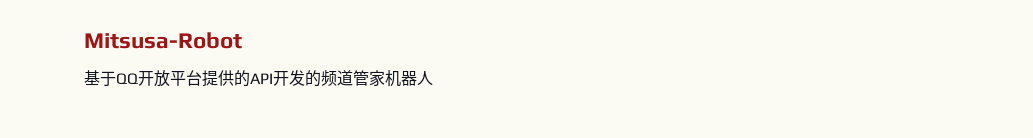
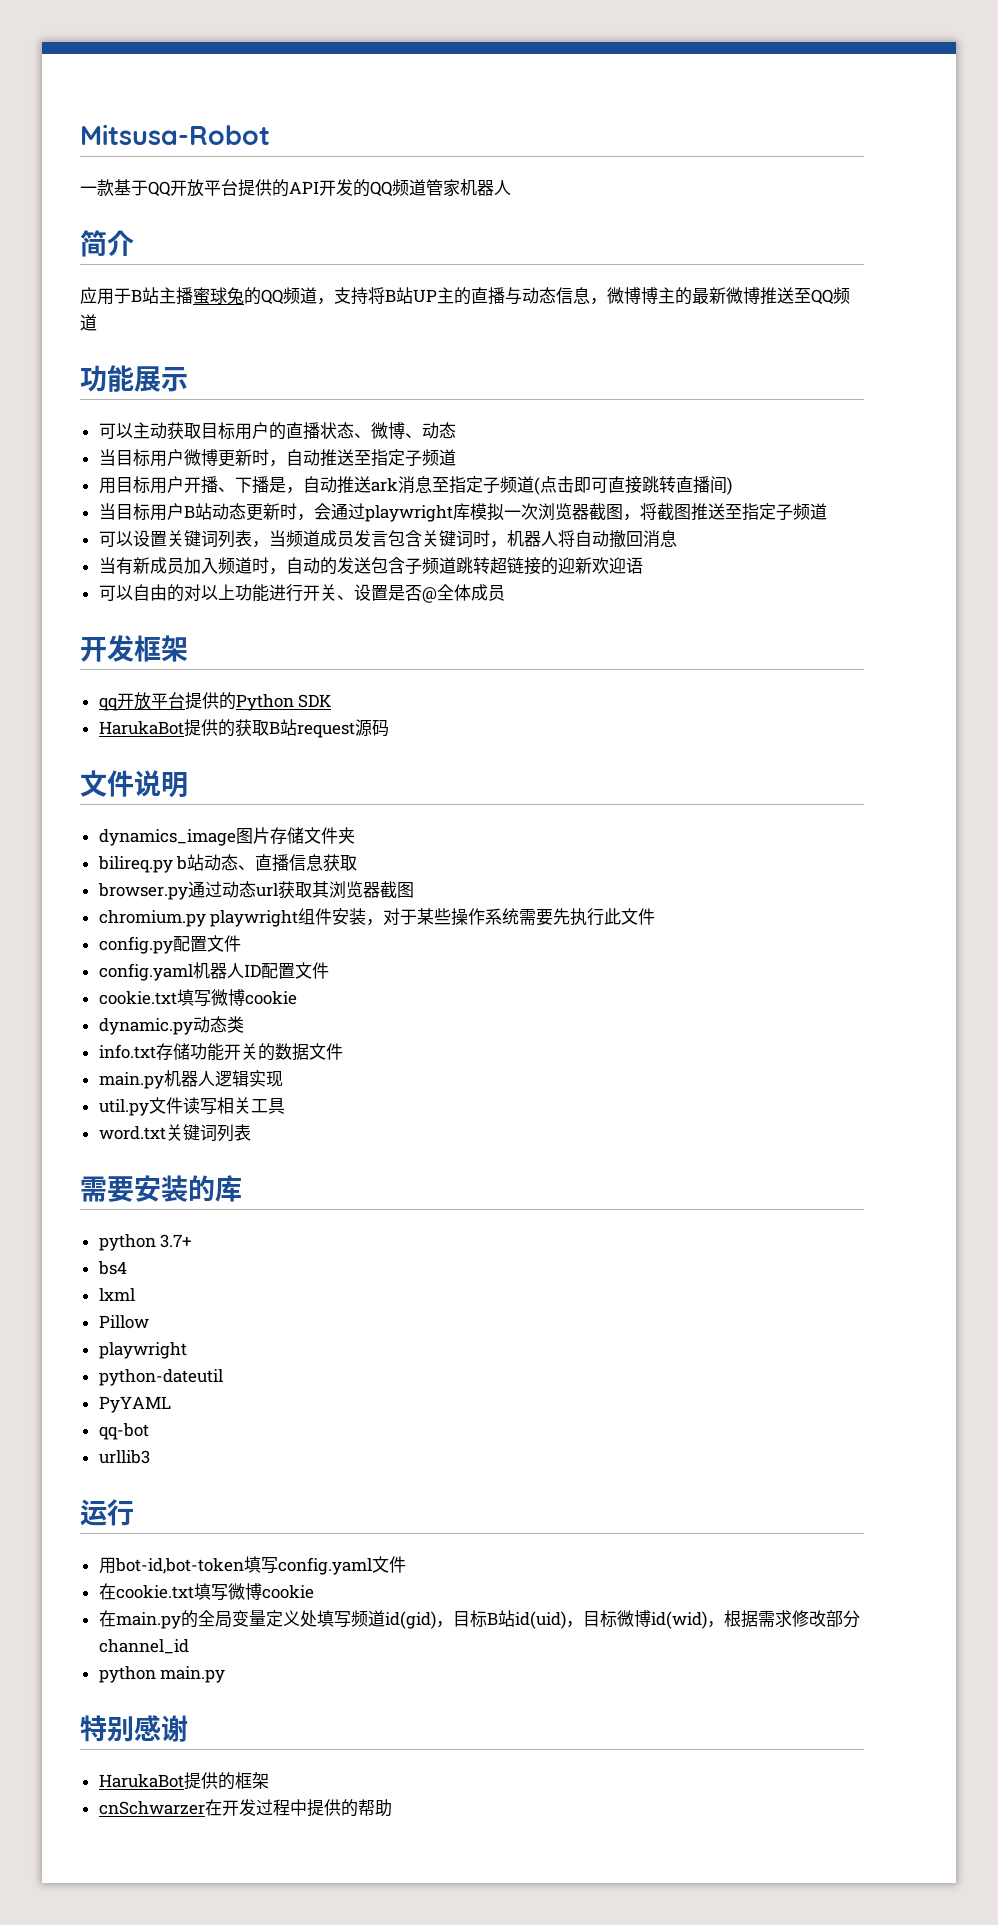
- 基于QQ开放平台提供的API开发的频道管家机器人
+ 一款基于QQ开放平台提供的API开发的QQ频道管家机器人
+ 简介
+ 应用于B站主播蜜球兔的QQ频道，支持将B站UP主的直播与动态信息，微博博主的最新微博推送至QQ频道
+ 功能展示
+ 可以主动获取目标用户的直播状态、微博、动态
+ 当目标用户微博更新时，自动推送至指定子频道
+ 用目标用户开播、下播是，自动推送ark消息至指定子频道(点击即可直接跳转直播间)
+ 当目标用户B站动态更新时，会通过playwright库模拟一次浏览器截图，将截图推送至指定子频道
+ 可以设置关键词列表，当频道成员发言包含关键词时，机器人将自动撤回消息
+ 当有新成员加入频道时，自动的发送包含子频道跳转超链接的迎新欢迎语
+ 可以自由的对以上功能进行开关、设置是否@全体成员
+ 开发框架
+ qq开放平台提供的Python SDK
+ HarukaBot提供的获取B站request源码
+ 文件说明
+ dynamics_image图片存储文件夹
+ bilireq.py b站动态、直播信息获取
+ browser.py通过动态url获取其浏览器截图
+ chromium.py playwright组件安装，对于某些操作系统需要先执行此文件
+ config.py配置文件
+ config.yaml机器人ID配置文件
+ cookie.txt填写微博cookie
+ dynamic.py动态类
+ info.txt存储功能开关的数据文件
+ main.py机器人逻辑实现
+ util.py文件读写相关工具
+ word.txt关键词列表
+ 需要安装的库
+ python 3.7+
+ bs4
+ lxml
+ Pillow
+ playwright
+ python-dateutil
+ PyYAML
+ qq-bot
+ urllib3
+ 运行
+ 用bot-id,bot-token填写config.yaml文件
+ 在cookie.txt填写微博cookie
+ 在main.py的全局变量定义处填写频道id(gid)，目标B站id(uid)，目标微博id(wid)，根据需求修改部分channel_id
+ python main.py
+ 特别感谢
+ HarukaBot提供的框架
+ cnSchwarzer在开发过程中提供的帮助

